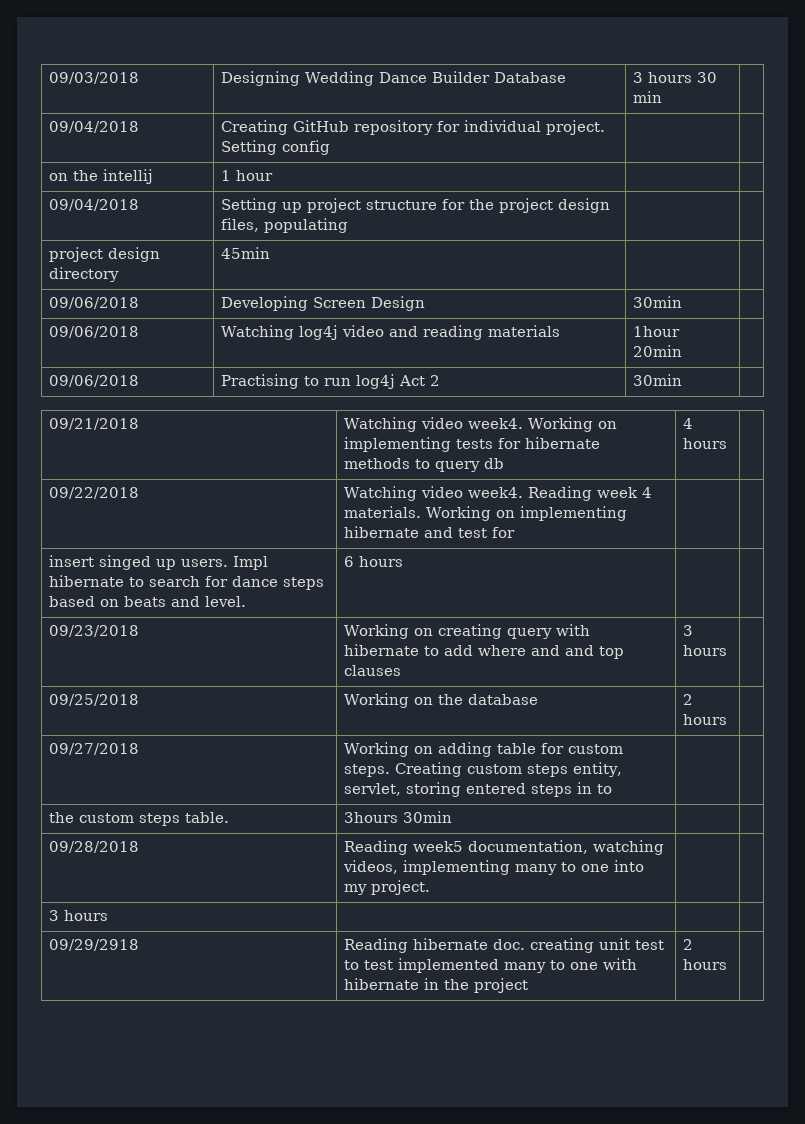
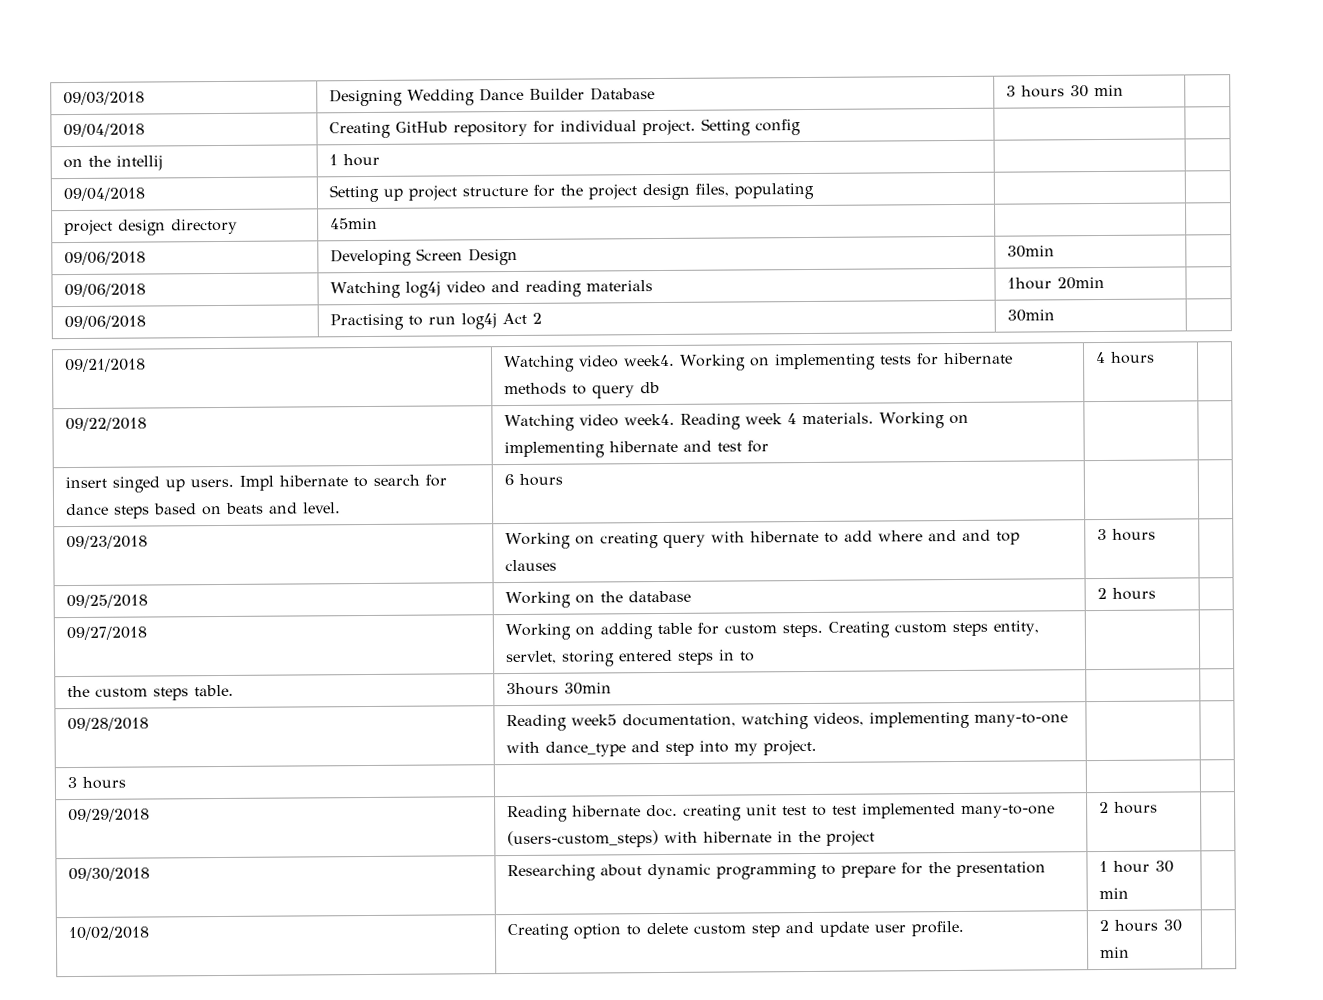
- 09/28/2018 | Reading week5 documentation, watching videos, implementing many to one into my project. | |
+ 09/28/2018 | Reading week5 documentation, watching videos, implementing many-to-one with dance_type and step into my project. | |
- 09/29/2918 | Reading hibernate doc. creating unit test to test implemented many to one with hibernate in the project | 2 hours |
+ 09/29/2018 | Reading hibernate doc. creating unit test to test implemented many-to-one (users-custom_steps) with hibernate in the project | 2 hours |
+ 09/30/2018 | Researching about dynamic programming to prepare for the presentation | 1 hour 30 min |
+ 10/02/2018 | Creating option to delete custom step and update user profile. | 2 hours 30 min |

